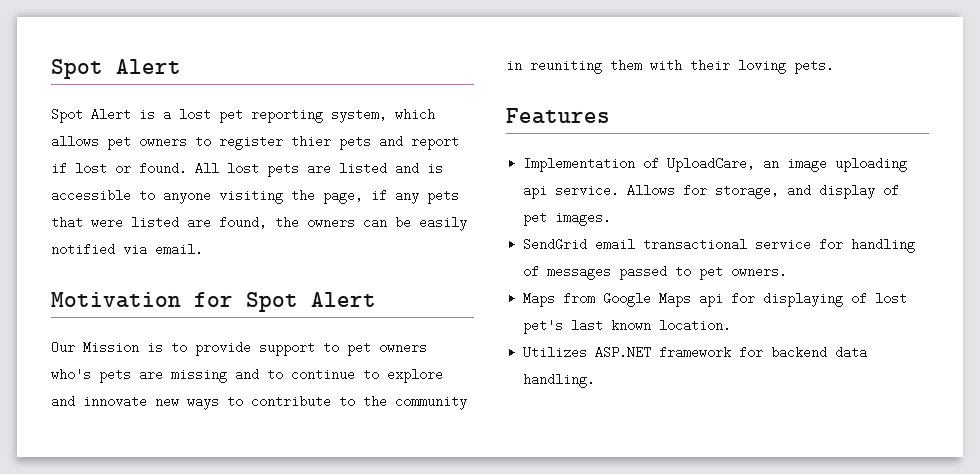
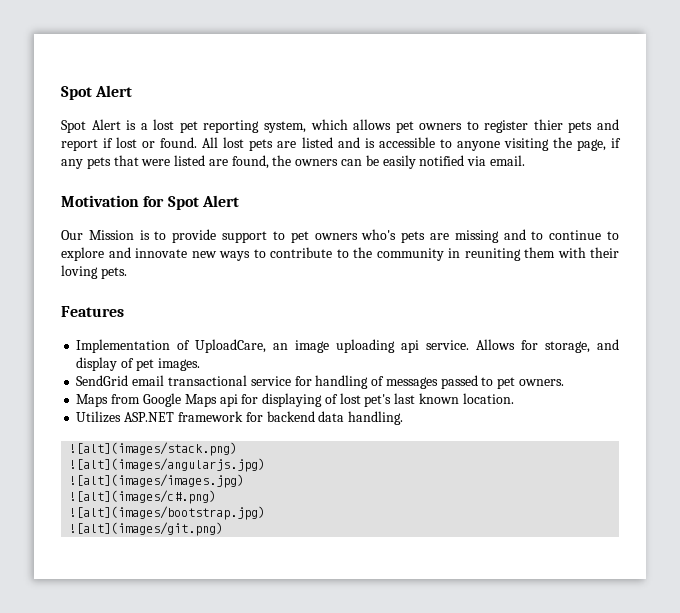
+ ![alt](images/stack.png)
+ ![alt](images/angularjs.jpg)
+ ![alt](images/images.jpg)
+ ![alt](images/c#.png)
+ ![alt](images/bootstrap.jpg)
+ ![alt](images/git.png)

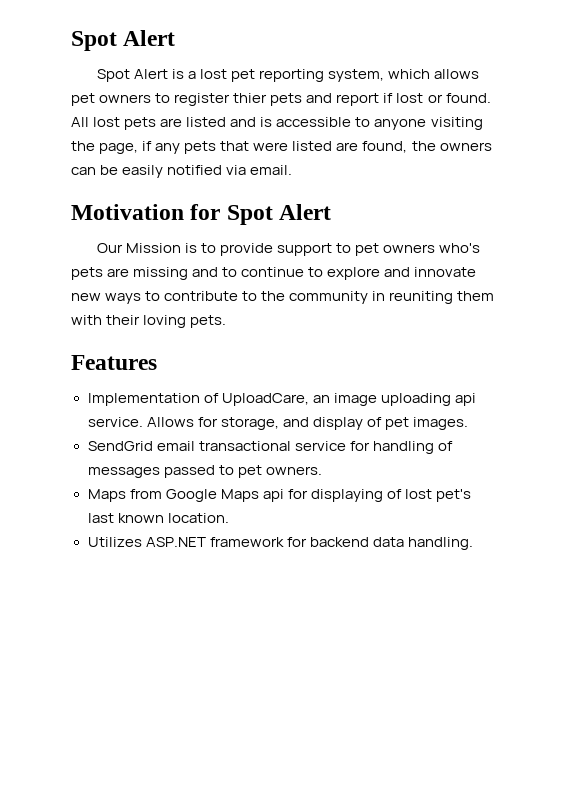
- ![alt](images/stack.png)
- ![alt](images/angularjs.jpg)
- ![alt](images/images.jpg)
- ![alt](images/c#.png)
- ![alt](images/bootstrap.jpg)
- ![alt](images/git.png)

